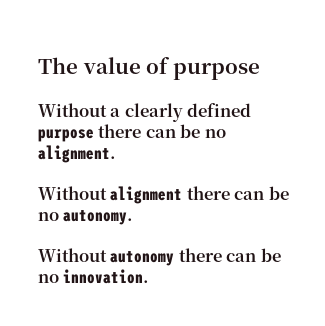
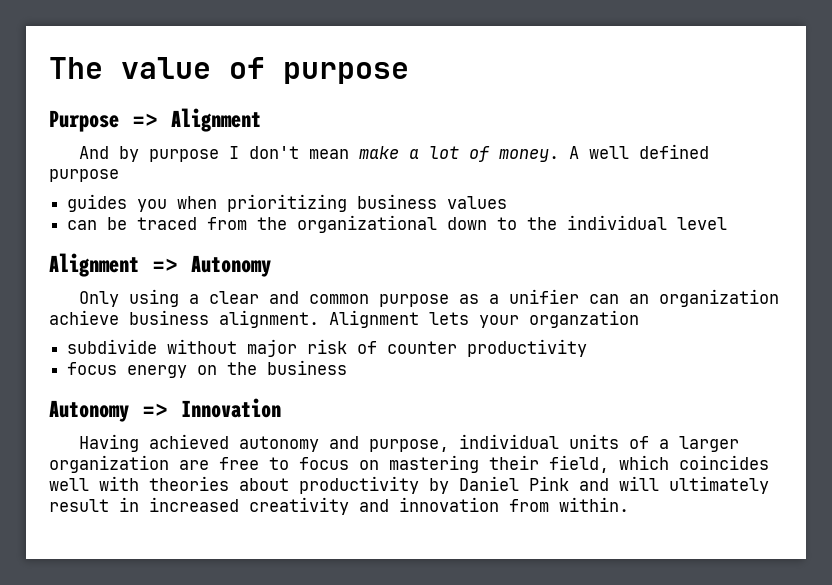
- Without a clearly defined purpose there can be no alignment.
- Without alignment there can be no autonomy.
- Without autonomy there can be no innovation.
+ Purpose => Alignment
+ And by purpose I don't mean make a lot of money. A well defined purpose
+ guides you when prioritizing business values
+ can be traced from the organizational down to the individual level
+ Alignment => Autonomy
+ Only using a clear and common purpose as a unifier can an organization achieve business alignment. Alignment lets your organzation
+ subdivide without major risk of counter productivity
+ focus energy on the business
+ Autonomy => Innovation
+ Having achieved autonomy and purpose, individual units of a larger organization are free to focus on mastering their field, which coincides well with theories about productivity by Daniel Pink and will ultimately result in increased creativity and innovation from within.

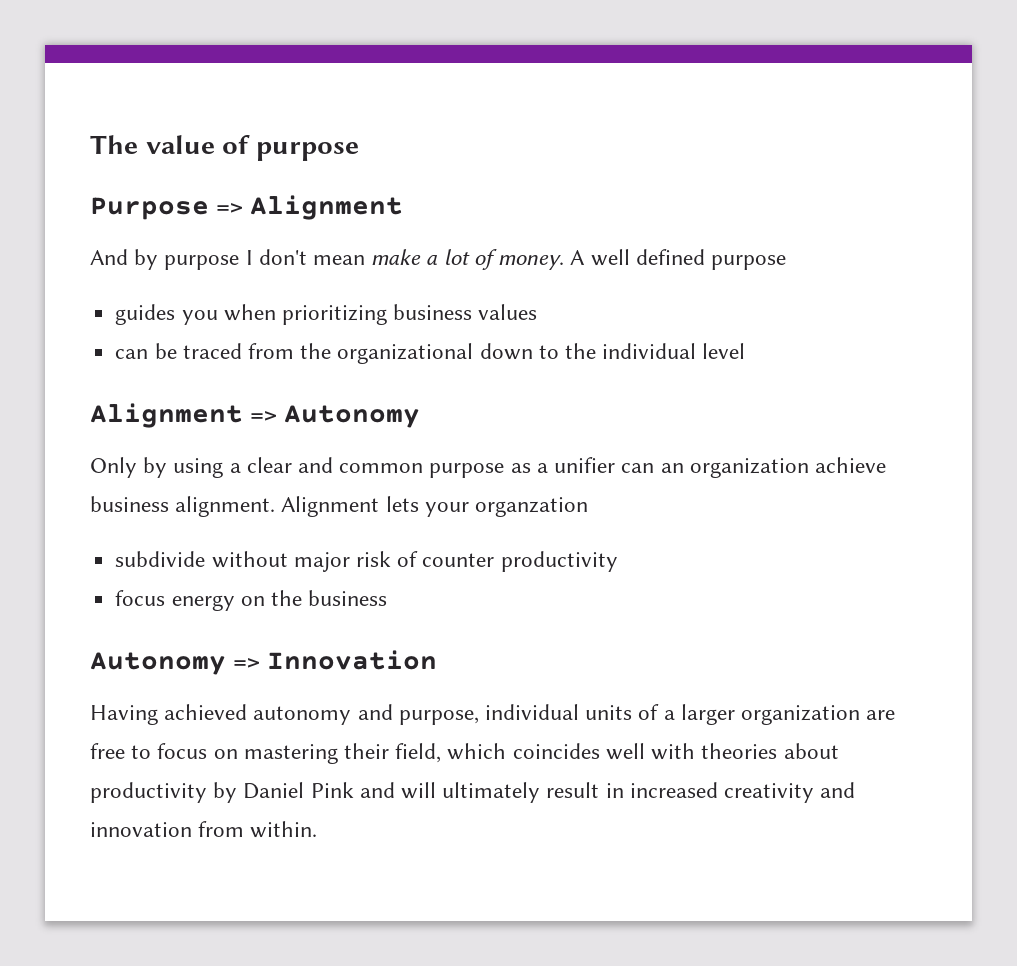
- Only using a clear and common purpose as a unifier can an organization achieve business alignment.
+ Only by using a clear and common purpose as a unifier can an organization achieve business alignment.

